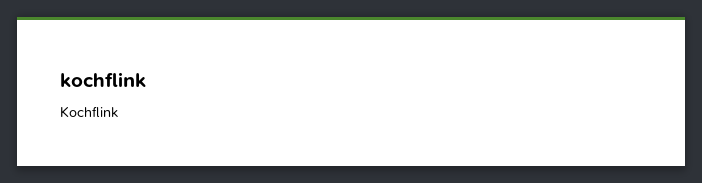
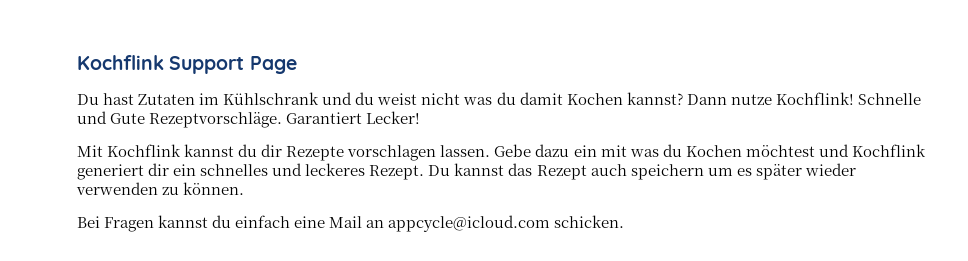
- kochflink
- Kochflink
+ Kochflink Support Page
+ Du hast Zutaten im Kühlschrank und du weist nicht was du damit Kochen kannst? Dann nutze Kochflink! Schnelle und Gute Rezeptvorschläge. Garantiert Lecker!
+ Mit Kochflink kannst du dir Rezepte vorschlagen lassen. Gebe dazu ein mit was du Kochen möchtest und Kochflink generiert dir ein schnelles und leckeres Rezept. Du kannst das Rezept auch speichern um es später wieder verwenden zu können.
+ Bei Fragen kannst du einfach eine Mail an appcycle@icloud.com schicken.

